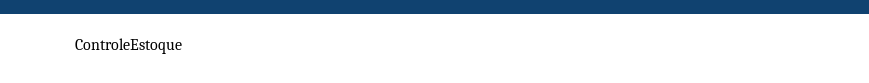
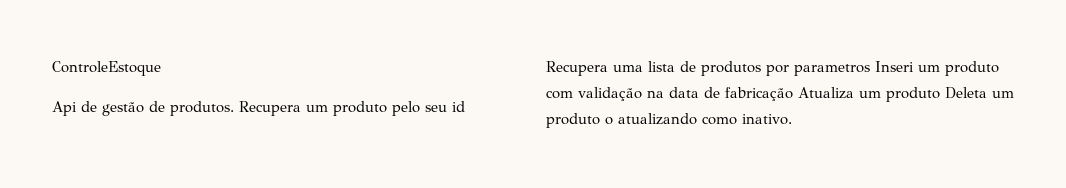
+ Api de gestão de produtos. Recupera um produto pelo seu id Recupera uma lista de produtos por parametros Inseri um produto com validação na data de fabricação Atualiza um produto Deleta um produto o atualizando como inativo.

